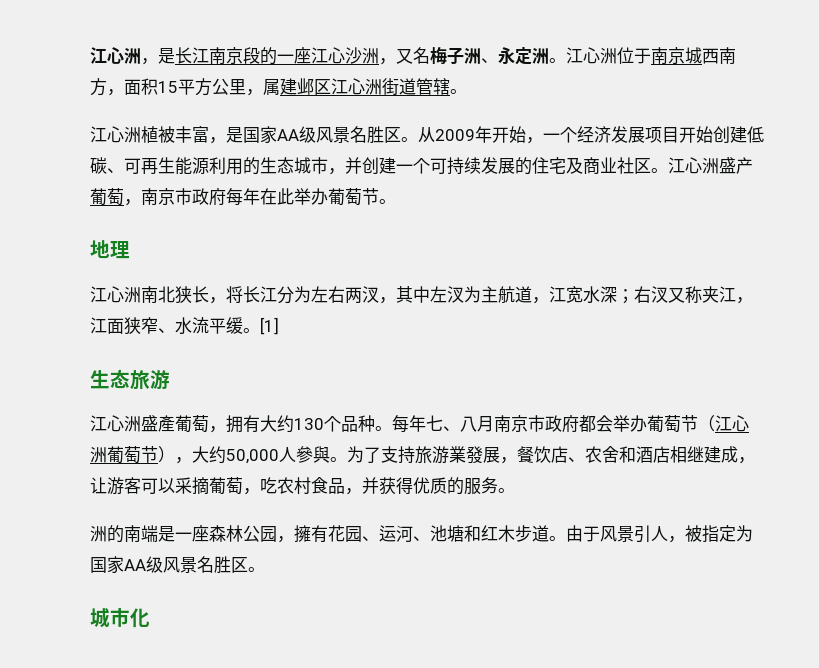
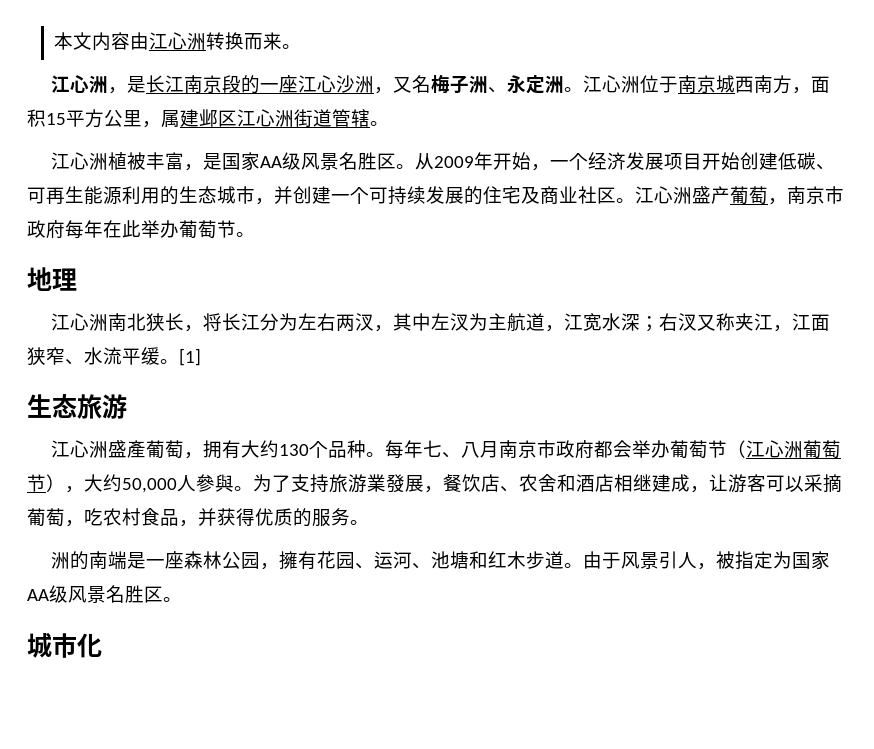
+ 本文内容由江心洲转换而来。

